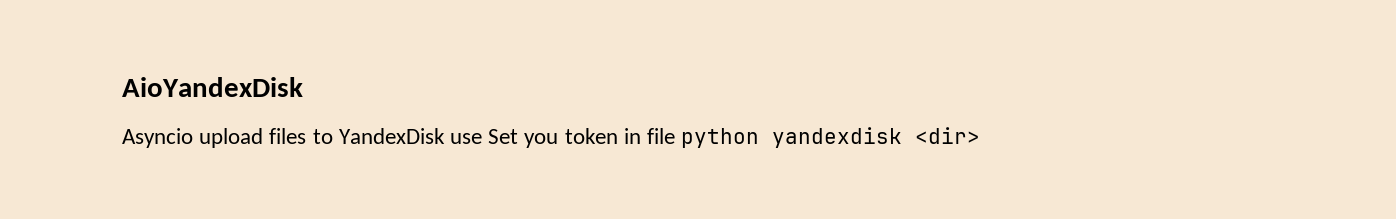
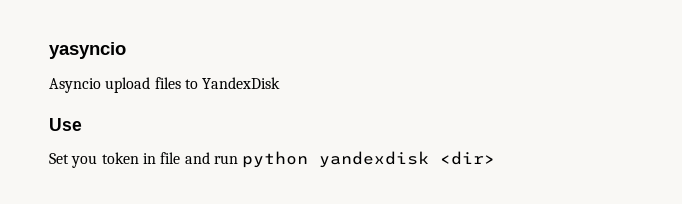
- AioYandexDisk
+ yasyncio
- Asyncio upload files to YandexDisk use Set you token in file python yandexdisk <dir>
+ Asyncio upload files to YandexDisk
+ Use
+ Set you token in file and run python yandexdisk <dir>

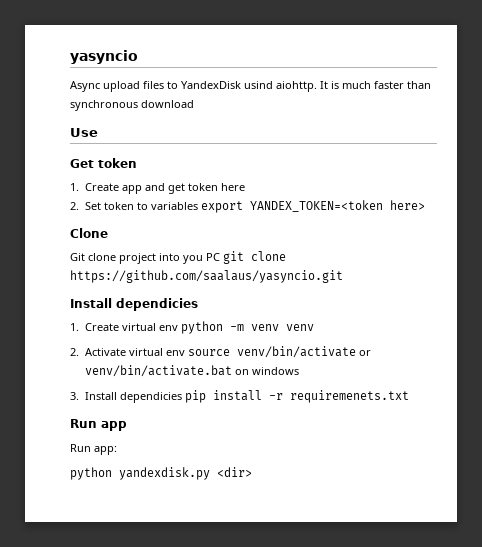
- Asyncio upload files to YandexDisk
+ Async upload files to YandexDisk usind aiohttp. It is much faster than synchronous download
  Use
- Set you token in file and run python yandexdisk <dir>
+ Get token
+ 1. Create app and get token here
+ 2. Set token to variables export YANDEX_TOKEN=<token here>
+ Clone
+ Git clone project into you PC git clone https://github.com/saalaus/yasyncio.git
+ Install dependicies
+ 1. Create virtual env python -m venv venv
+ 2. Activate virtual env source venv/bin/activate or venv/bin/activate.bat on windows
+ 3. Install dependicies pip install -r requiremenets.txt
+ Run app
+ Run app:
+ python yandexdisk.py <dir>

